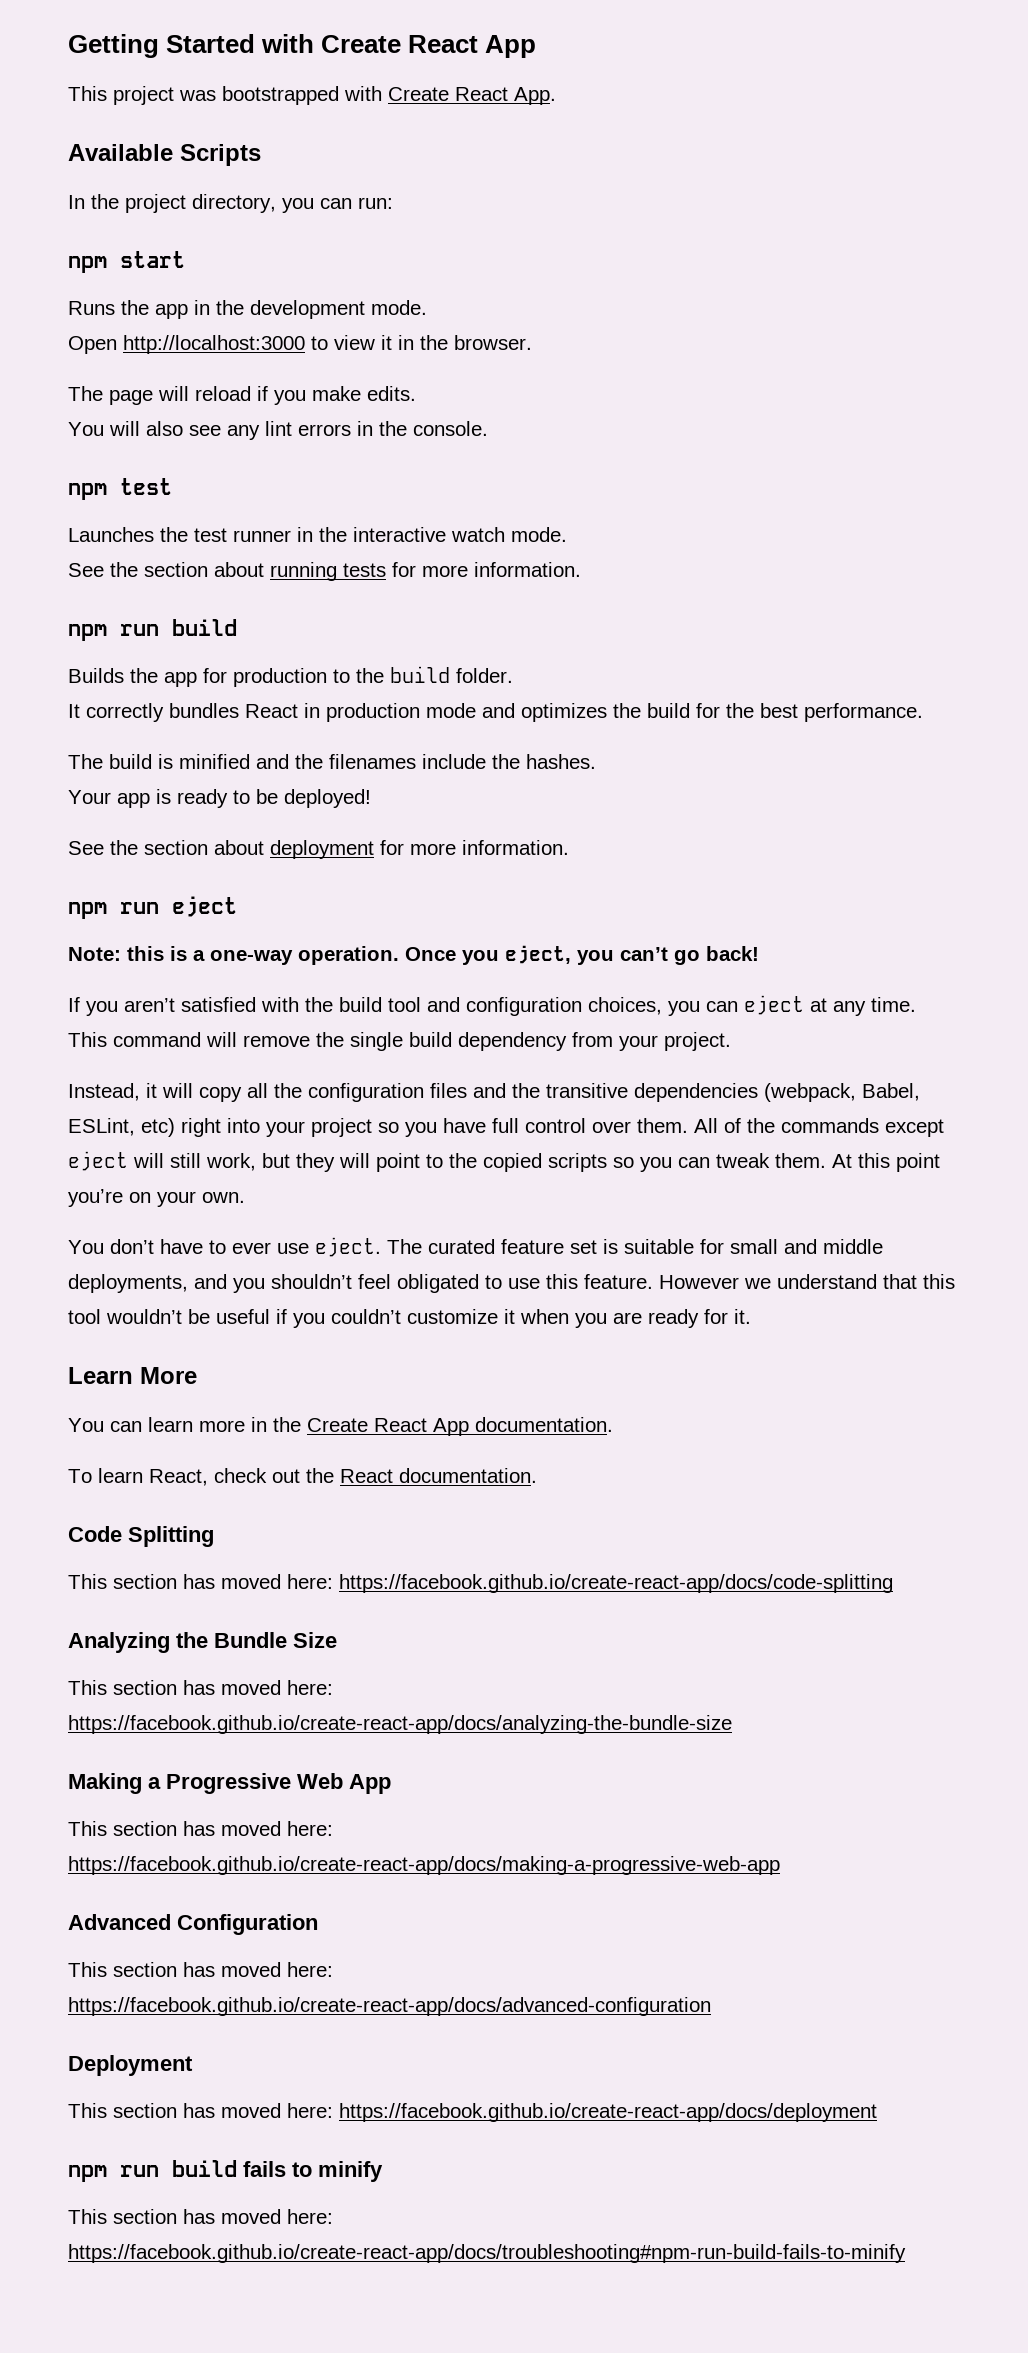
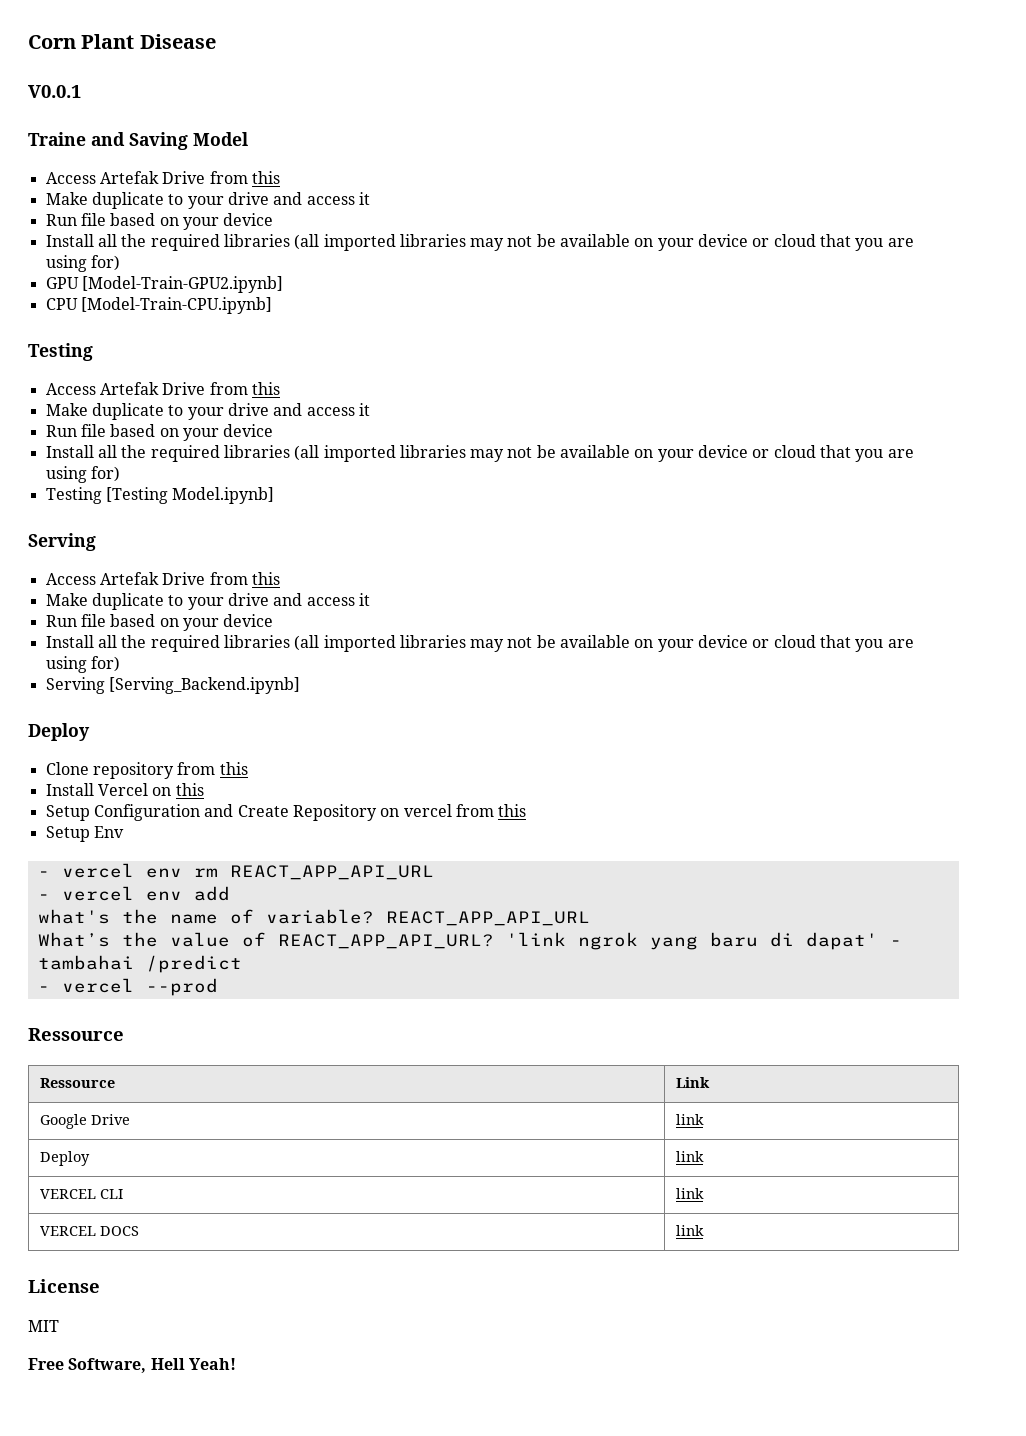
- Getting Started with Create React App
- This project was bootstrapped with Create React App.
- Available Scripts
- In the project directory, you can run:
- npm start
- Runs the app in the development mode.
- Open http://localhost:3000 to view it in the browser.
- The page will reload if you make edits.
- You will also see any lint errors in the console.
- npm test
- Launches the test runner in the interactive watch mode.
- See the section about running tests for more information.
- npm run build
- Builds the app for production to the build folder.
- It correctly bundles React in production mode and optimizes the build for the best performance.
- The build is minified and the filenames include the hashes.
- Your app is ready to be deployed!
- See the section about deployment for more information.
- npm run eject
- Note: this is a one-way operation. Once you eject, you can’t go back!
- If you aren’t satisfied with the build tool and configuration choices, you can eject at any time. This command will remove the single build dependency from your project.
- Instead, it will copy all the configuration files and the transitive dependencies (webpack, Babel, ESLint, etc) right into your project so you have full control over them. All of the commands except eject will still work, but they will point to the copied scripts so you can tweak them. At this point you’re on your own.
- You don’t have to ever use eject. The curated feature set is suitable for small and middle deployments, and you shouldn’t feel obligated to use this feature. However we understand that this tool wouldn’t be useful if you couldn’t customize it when you are ready for it.
- Learn More
- You can learn more in the Create React App documentation.
- To learn React, check out the React documentation.
- Code Splitting
- This section has moved here: https://facebook.github.io/create-react-app/docs/code-splitting
- Analyzing the Bundle Size
- This section has moved here: https://facebook.github.io/create-react-app/docs/analyzing-the-bundle-size
- Making a Progressive Web App
- This section has moved here: https://facebook.github.io/create-react-app/docs/making-a-progressive-web-app
- Advanced Configuration
- This section has moved here: https://facebook.github.io/create-react-app/docs/advanced-configuration
- Deployment
- This section has moved here: https://facebook.github.io/create-react-app/docs/deployment
- npm run build fails to minify
- This section has moved here: https://facebook.github.io/create-react-app/docs/troubleshooting#npm-run-build-fails-to-minify
+ Corn Plant Disease
+ V0.0.1
+ Traine and Saving Model
+ Access Artefak Drive from this
+ Make duplicate to your drive and access it
+ Run file based on your device
+ Install all the required libraries (all imported libraries may not be available on your device or cloud that you are using for)
+ GPU [Model-Train-GPU2.ipynb]
+ CPU [Model-Train-CPU.ipynb]
+ Testing
+ Access Artefak Drive from this
+ Make duplicate to your drive and access it
+ Run file based on your device
+ Install all the required libraries (all imported libraries may not be available on your device or cloud that you are using for)
+ Testing [Testing Model.ipynb]
+ Serving
+ Access Artefak Drive from this
+ Make duplicate to your drive and access it
+ Run file based on your device
+ Install all the required libraries (all imported libraries may not be available on your device or cloud that you are using for)
+ Serving [Serving_Backend.ipynb]
+ Deploy
+ Clone repository from this
+ Install Vercel on this
+ Setup Configuration and Create Repository on vercel from this
+ Setup Env
+ - vercel env rm REACT_APP_API_URL
+ - vercel env add
+ what's the name of variable? REACT_APP_API_URL
+ What’s the value of REACT_APP_API_URL? 'link ngrok yang baru di dapat' - tambahai /predict
+ - vercel --prod
+ Ressource
+ Ressource | Link
+ Google Drive | link
+ Deploy | link
+ VERCEL CLI | link
+ VERCEL DOCS | link
+ License
+ MIT
+ Free Software, Hell Yeah!

